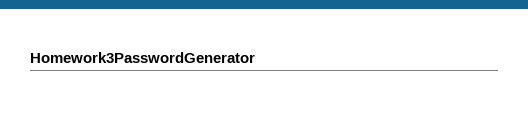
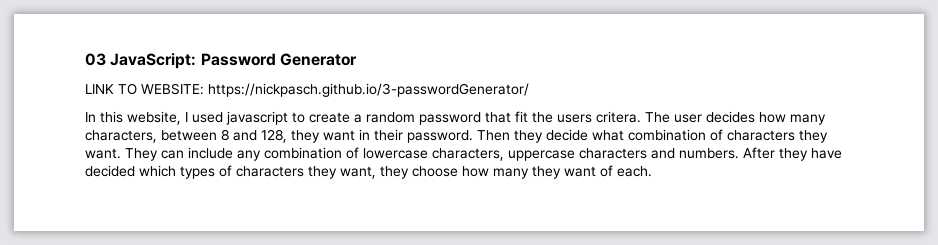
- Homework3PasswordGenerator
+ 03 JavaScript: Password Generator
+ LINK TO WEBSITE: https://nickpasch.github.io/3-passwordGenerator/
+ In this website, I used javascript to create a random password that fit the users critera. The user decides how many characters, between 8 and 128, they want in their password. Then they decide what combination of characters they want. They can include any combination of lowercase characters, uppercase characters and numbers. After they have decided which types of characters they want, they choose how many they want of each.

